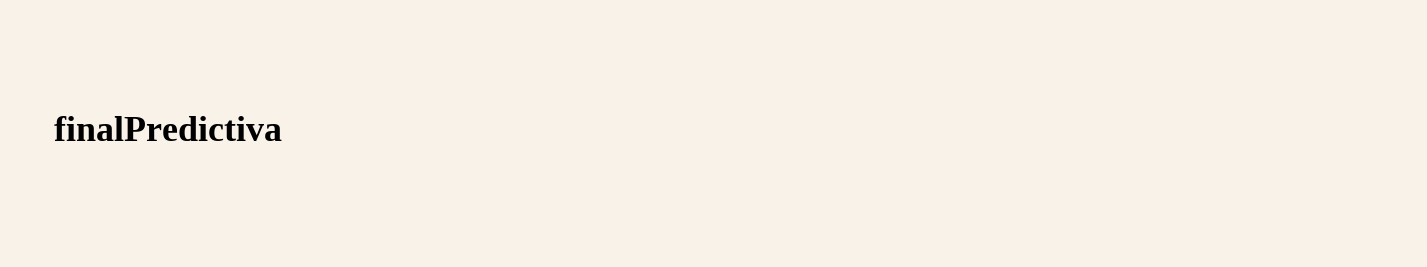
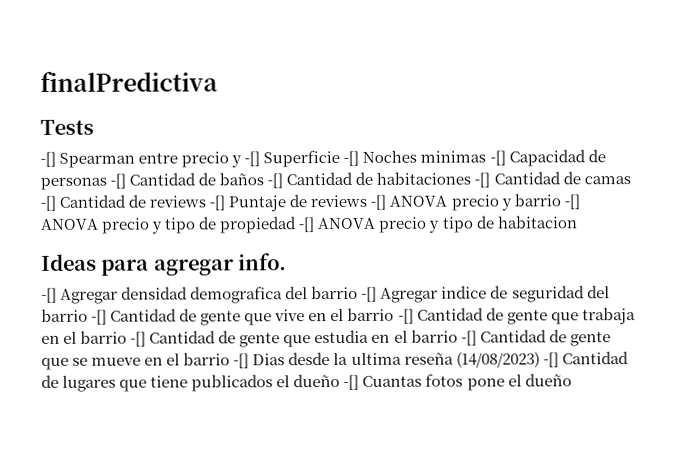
+ Tests
+ -[] Spearman entre precio y -[] Superficie -[] Noches minimas -[] Capacidad de personas -[] Cantidad de baños -[] Cantidad de habitaciones -[] Cantidad de camas -[] Cantidad de reviews -[] Puntaje de reviews -[] ANOVA precio y barrio -[] ANOVA precio y tipo de propiedad -[] ANOVA precio y tipo de habitacion
+ Ideas para agregar info.
+ -[] Agregar densidad demografica del barrio -[] Agregar indice de seguridad del barrio -[] Cantidad de gente que vive en el barrio -[] Cantidad de gente que trabaja en el barrio -[] Cantidad de gente que estudia en el barrio -[] Cantidad de gente que se mueve en el barrio -[] Dias desde la ultima reseña (14/08/2023) -[] Cantidad de lugares que tiene publicados el dueño -[] Cuantas fotos pone el dueño

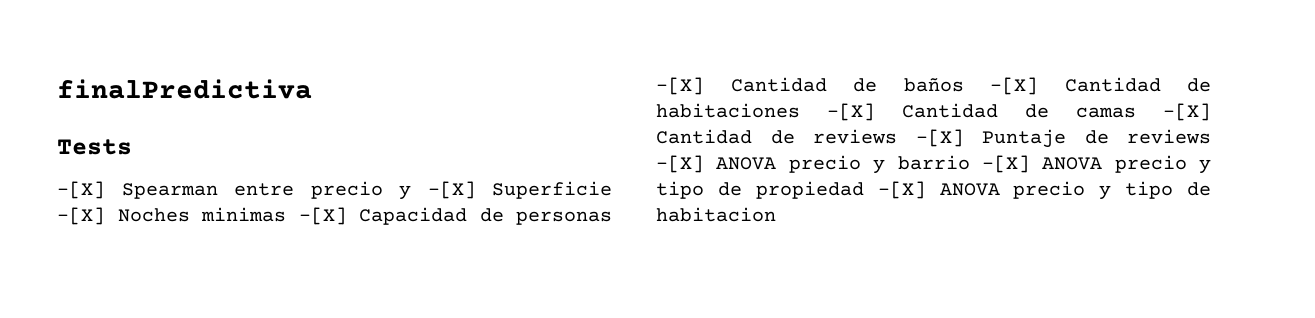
- -[] Spearman entre precio y -[] Superficie -[] Noches minimas -[] Capacidad de personas -[] Cantidad de baños -[] Cantidad de habitaciones -[] Cantidad de camas -[] Cantidad de reviews -[] Puntaje de reviews -[] ANOVA precio y barrio -[] ANOVA precio y tipo de propiedad -[] ANOVA precio y tipo de habitacion
+ -[X] Spearman entre precio y -[X] Superficie -[X] Noches minimas -[X] Capacidad de personas -[X] Cantidad de baños -[X] Cantidad de habitaciones -[X] Cantidad de camas -[X] Cantidad de reviews -[X] Puntaje de reviews -[X] ANOVA precio y barrio -[X] ANOVA precio y tipo de propiedad -[X] ANOVA precio y tipo de habitacion
- Ideas para agregar info.
- -[] Agregar densidad demografica del barrio -[] Agregar indice de seguridad del barrio -[] Cantidad de gente que vive en el barrio -[] Cantidad de gente que trabaja en el barrio -[] Cantidad de gente que estudia en el barrio -[] Cantidad de gente que se mueve en el barrio -[] Dias desde la ultima reseña (14/08/2023) -[] Cantidad de lugares que tiene publicados el dueño -[] Cuantas fotos pone el dueño

